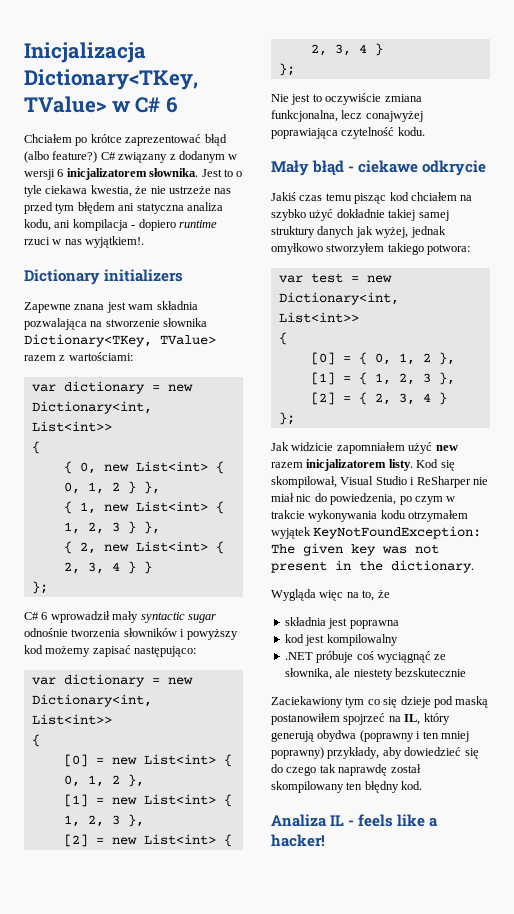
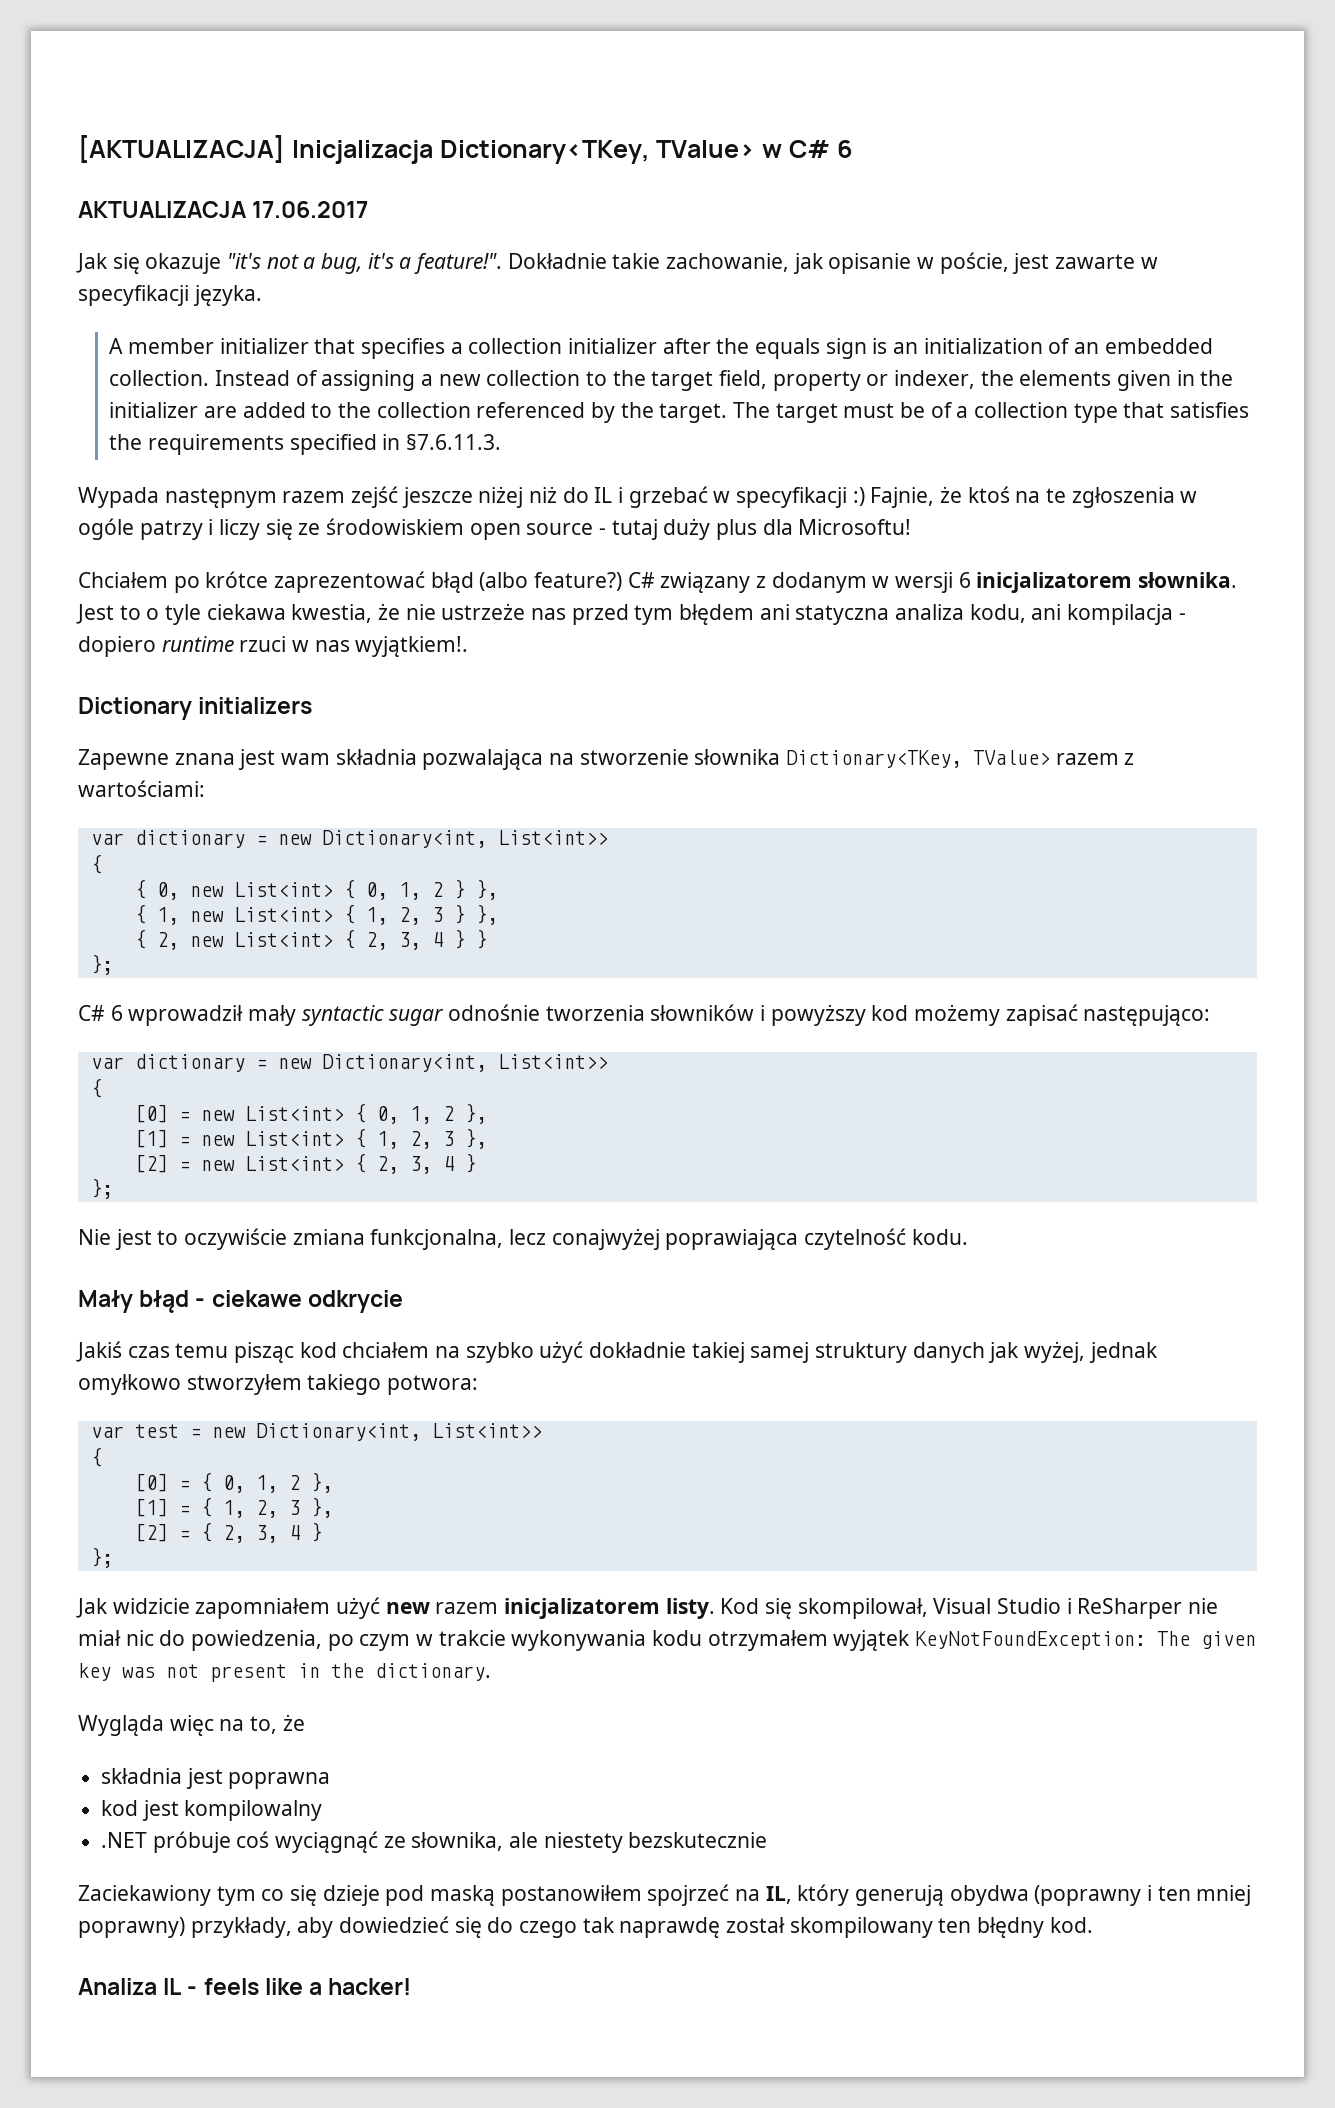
- Inicjalizacja Dictionary<TKey, TValue> w C# 6
+ [AKTUALIZACJA] Inicjalizacja Dictionary<TKey, TValue> w C# 6
+ AKTUALIZACJA 17.06.2017
+ Jak się okazuje "it's not a bug, it's a feature!". Dokładnie takie zachowanie, jak opisanie w poście, jest zawarte w specyfikacji języka.
+ A member initializer that specifies a collection initializer after the equals sign is an initialization of an embedded collection. Instead of assigning a new collection to the target field, property or indexer, the elements given in the initializer are added to the collection referenced by the target. The target must be of a collection type that satisfies the requirements specified in §7.6.11.3.
+ Wypada następnym razem zejść jeszcze niżej niż do IL i grzebać w specyfikacji :) Fajnie, że ktoś na te zgłoszenia w ogóle patrzy i liczy się ze środowiskiem open source - tutaj duży plus dla Microsoftu!

